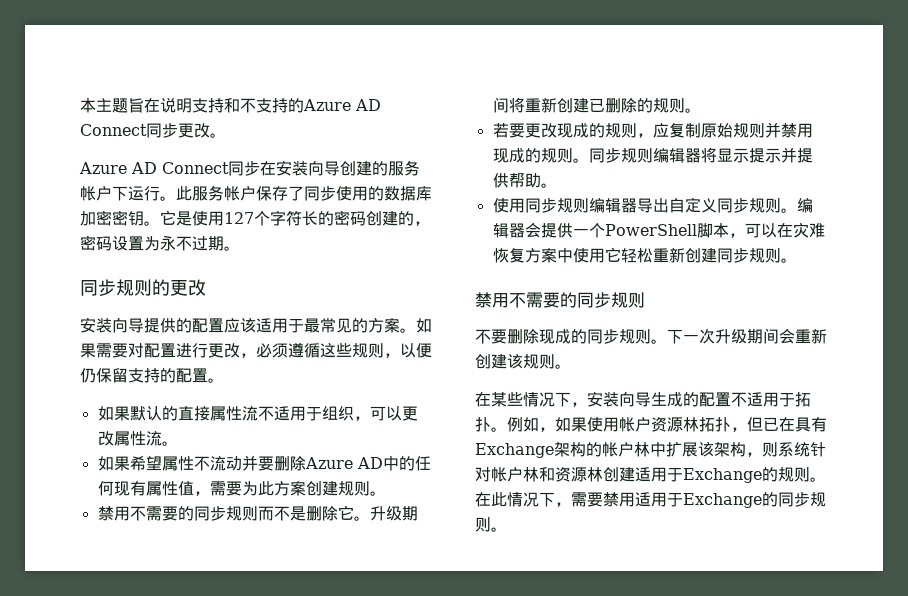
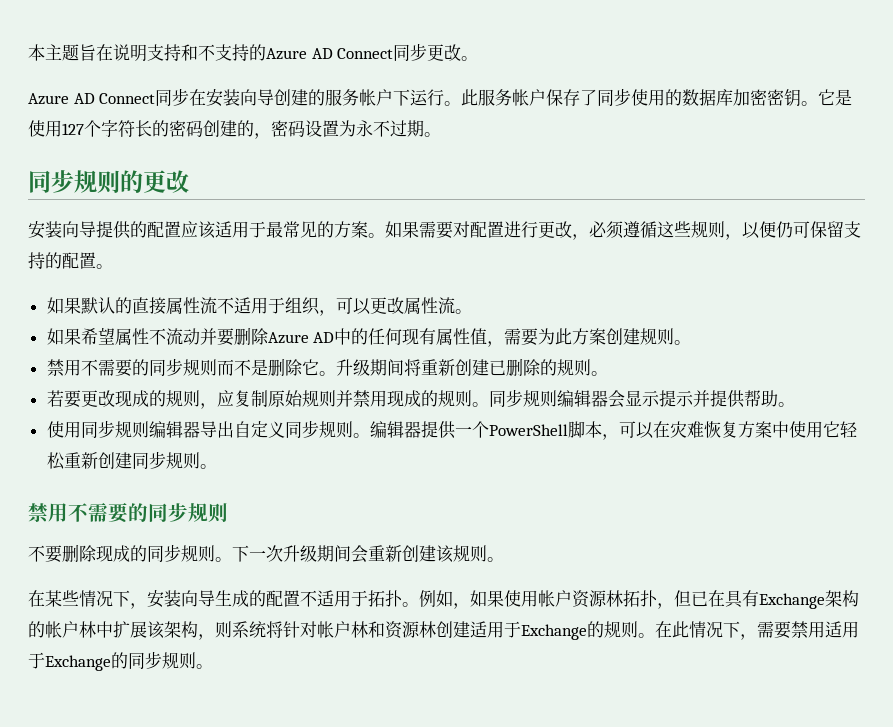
- 如果需要对配置进行更改，必须遵循这些规则，以便仍保留支持的配置。
+ 如果需要对配置进行更改，必须遵循这些规则，以便仍可保留支持的配置。
- 同步规则编辑器将显示提示并提供帮助。
+ 同步规则编辑器会显示提示并提供帮助。
- 编辑器会提供一个PowerShell脚本，可以在灾难恢复方案中使用它轻松重新创建同步规则。
+ 编辑器提供一个PowerShell脚本，可以在灾难恢复方案中使用它轻松重新创建同步规则。
- 例如，如果使用帐户资源林拓扑，但已在具有Exchange架构的帐户林中扩展该架构，则系统针对帐户林和资源林创建适用于Exchange的规则。
+ 例如，如果使用帐户资源林拓扑，但已在具有Exchange架构的帐户林中扩展该架构，则系统将针对帐户林和资源林创建适用于Exchange的规则。

